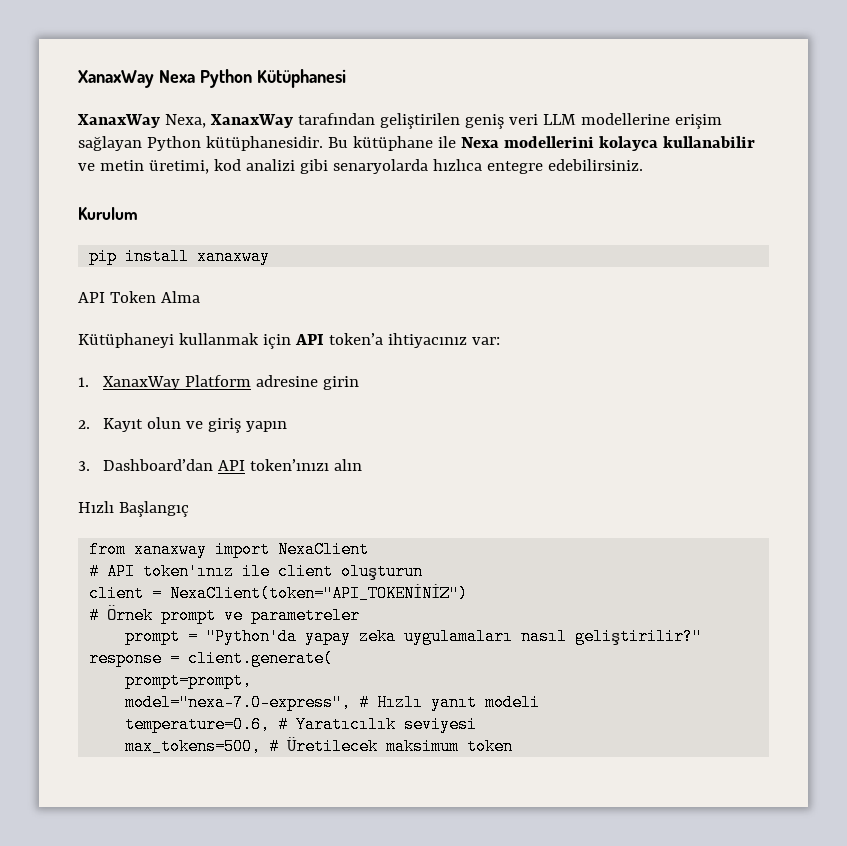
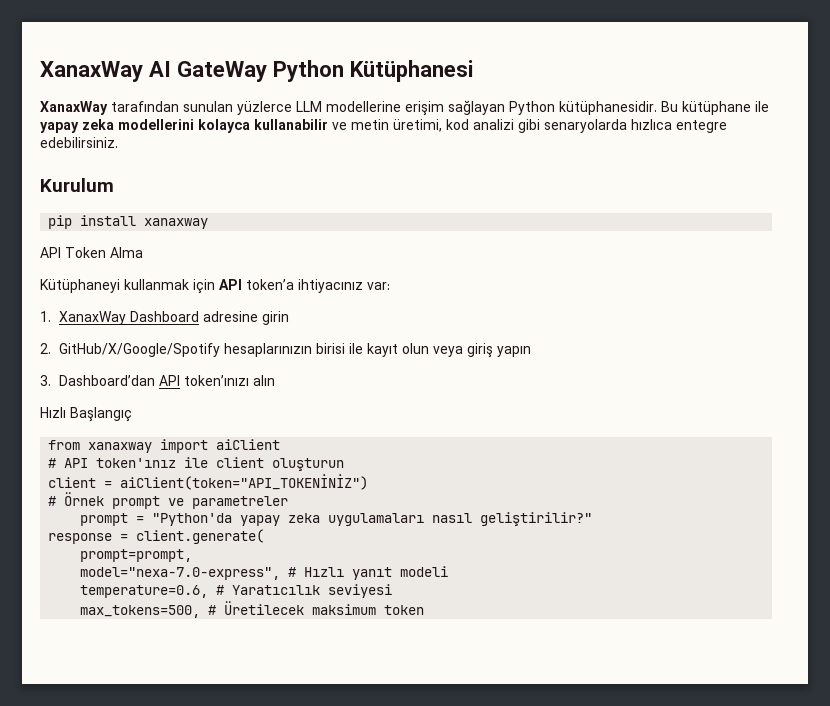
- XanaxWay Nexa Python Kütüphanesi
+ XanaxWay AI GateWay Python Kütüphanesi
- XanaxWay Nexa, XanaxWay tarafından geliştirilen geniş veri LLM modellerine erişim sağlayan Python kütüphanesidir.
+ XanaxWay tarafından sunulan yüzlerce LLM modellerine erişim sağlayan Python kütüphanesidir.
- Bu kütüphane ile Nexa modellerini kolayca kullanabilir ve metin üretimi, kod analizi gibi senaryolarda hızlıca entegre edebilirsiniz.
+ Bu kütüphane ile yapay zeka modellerini kolayca kullanabilir ve metin üretimi, kod analizi gibi senaryolarda hızlıca entegre edebilirsiniz.
- 1. XanaxWay Platform adresine girin
+ 1. XanaxWay Dashboard adresine girin
- 2. Kayıt olun ve giriş yapın
+ 2. GitHub/X/Google/Spotify hesaplarınızın birisi ile kayıt olun veya giriş yapın
- from xanaxway import NexaClient
+ from xanaxway import aiClient
- client = NexaClient(token="API_TOKENİNİZ")
+ client = aiClient(token="API_TOKENİNİZ")

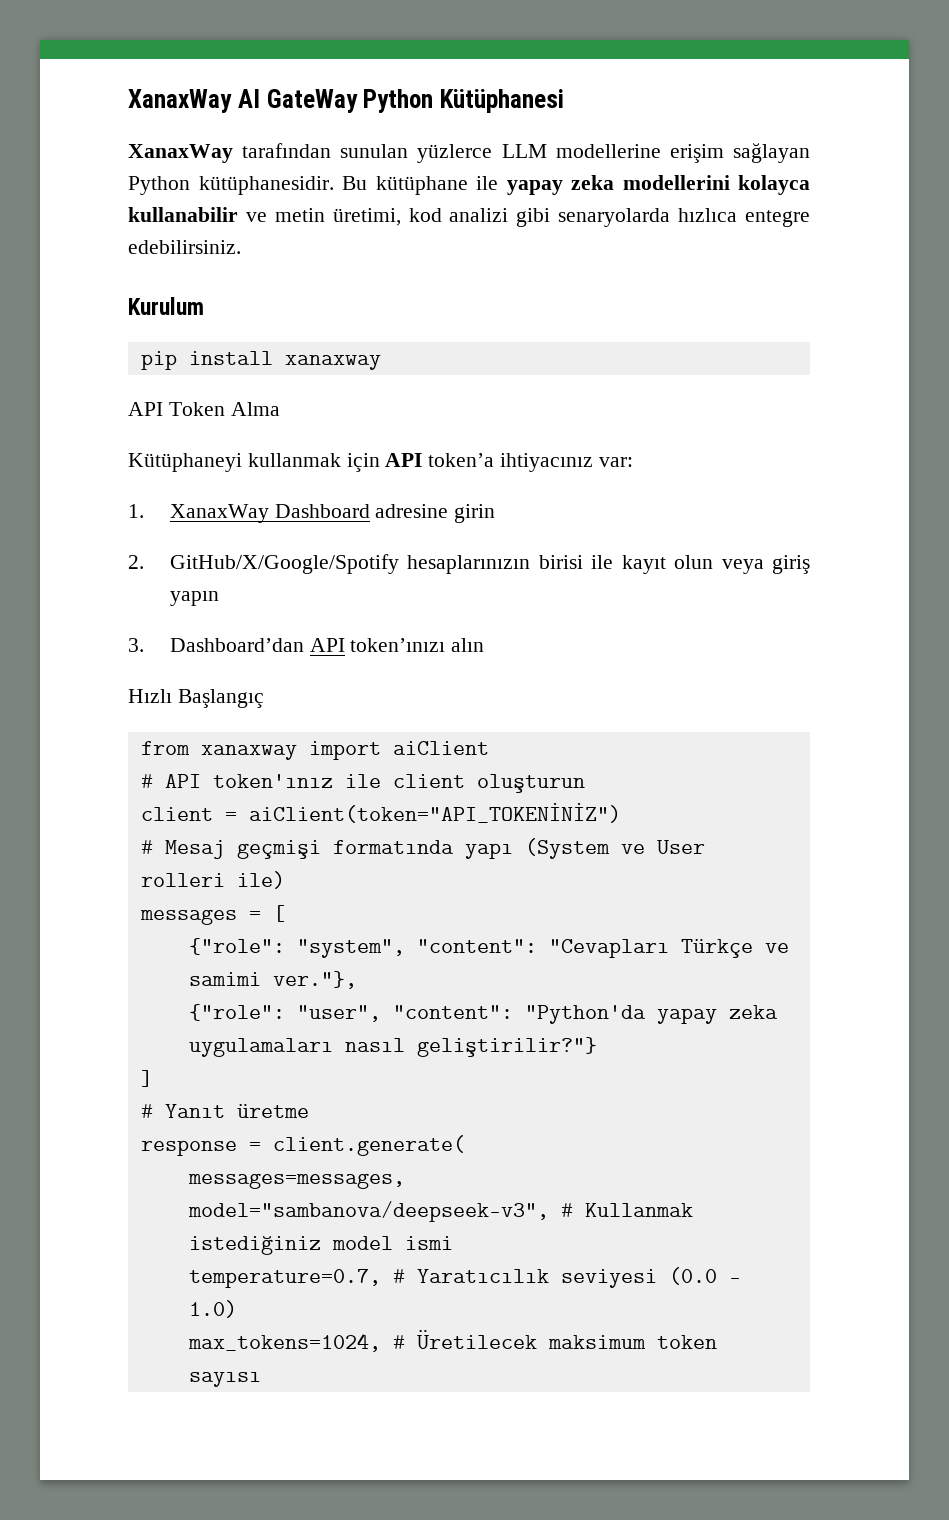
- # Örnek prompt ve parametreler
- prompt = "Python'da yapay zeka uygulamaları nasıl geliştirilir?"
+ # Mesaj geçmişi formatında yapı (System ve User rolleri ile)
+ messages = [
+ {"role": "system", "content": "Cevapları Türkçe ve samimi ver."},
+ {"role": "user", "content": "Python'da yapay zeka uygulamaları nasıl geliştirilir?"}
+ ]
+ # Yanıt üretme
  response = client.generate(
- prompt=prompt,
- model="nexa-7.0-express", # Hızlı yanıt modeli
- temperature=0.6, # Yaratıcılık seviyesi
- max_tokens=500, # Üretilecek maksimum token
+ messages=messages,
+ model="sambanova/deepseek-v3", # Kullanmak istediğiniz model ismi
+ temperature=0.7, # Yaratıcılık seviyesi (0.0 - 1.0)
+ max_tokens=1024, # Üretilecek maksimum token sayısı

